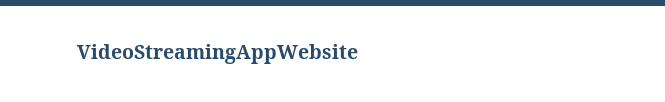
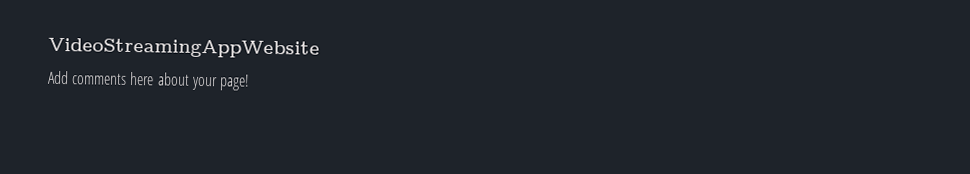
+ Add comments here about your page!

